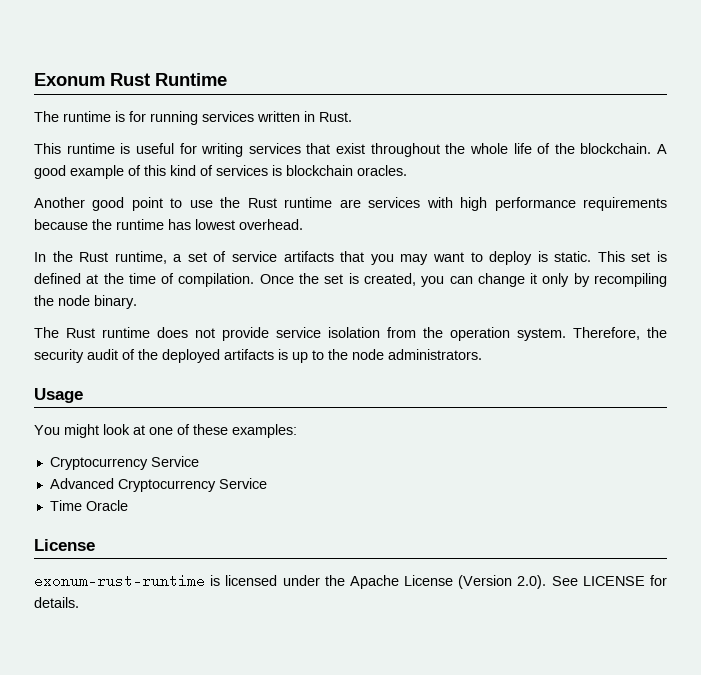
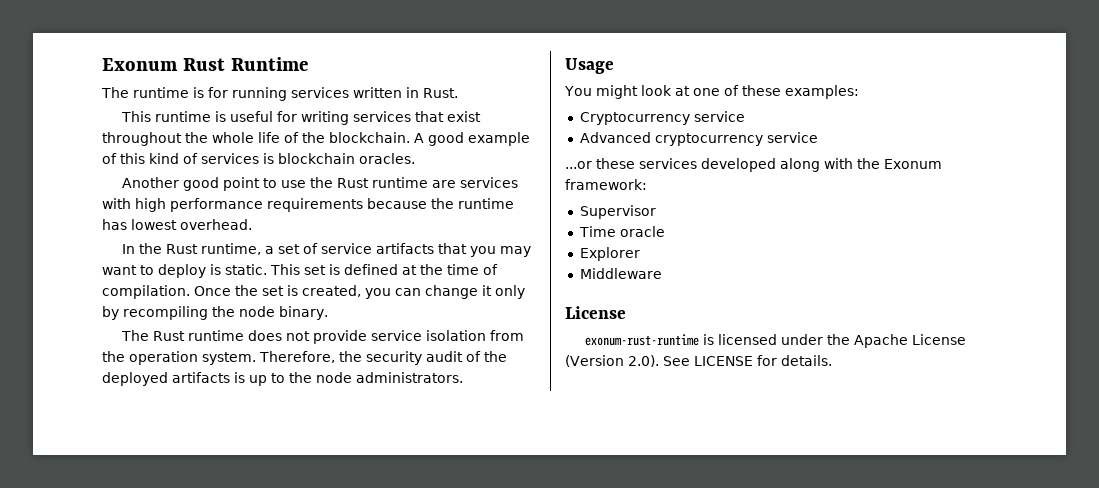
  You might look at one of these examples:
- Cryptocurrency Service
+ Cryptocurrency service
- Advanced Cryptocurrency Service
- Time Oracle
+ Advanced cryptocurrency service
+ ...or these services developed along with the Exonum framework:
+ Supervisor
+ Time oracle
+ Explorer
+ Middleware

